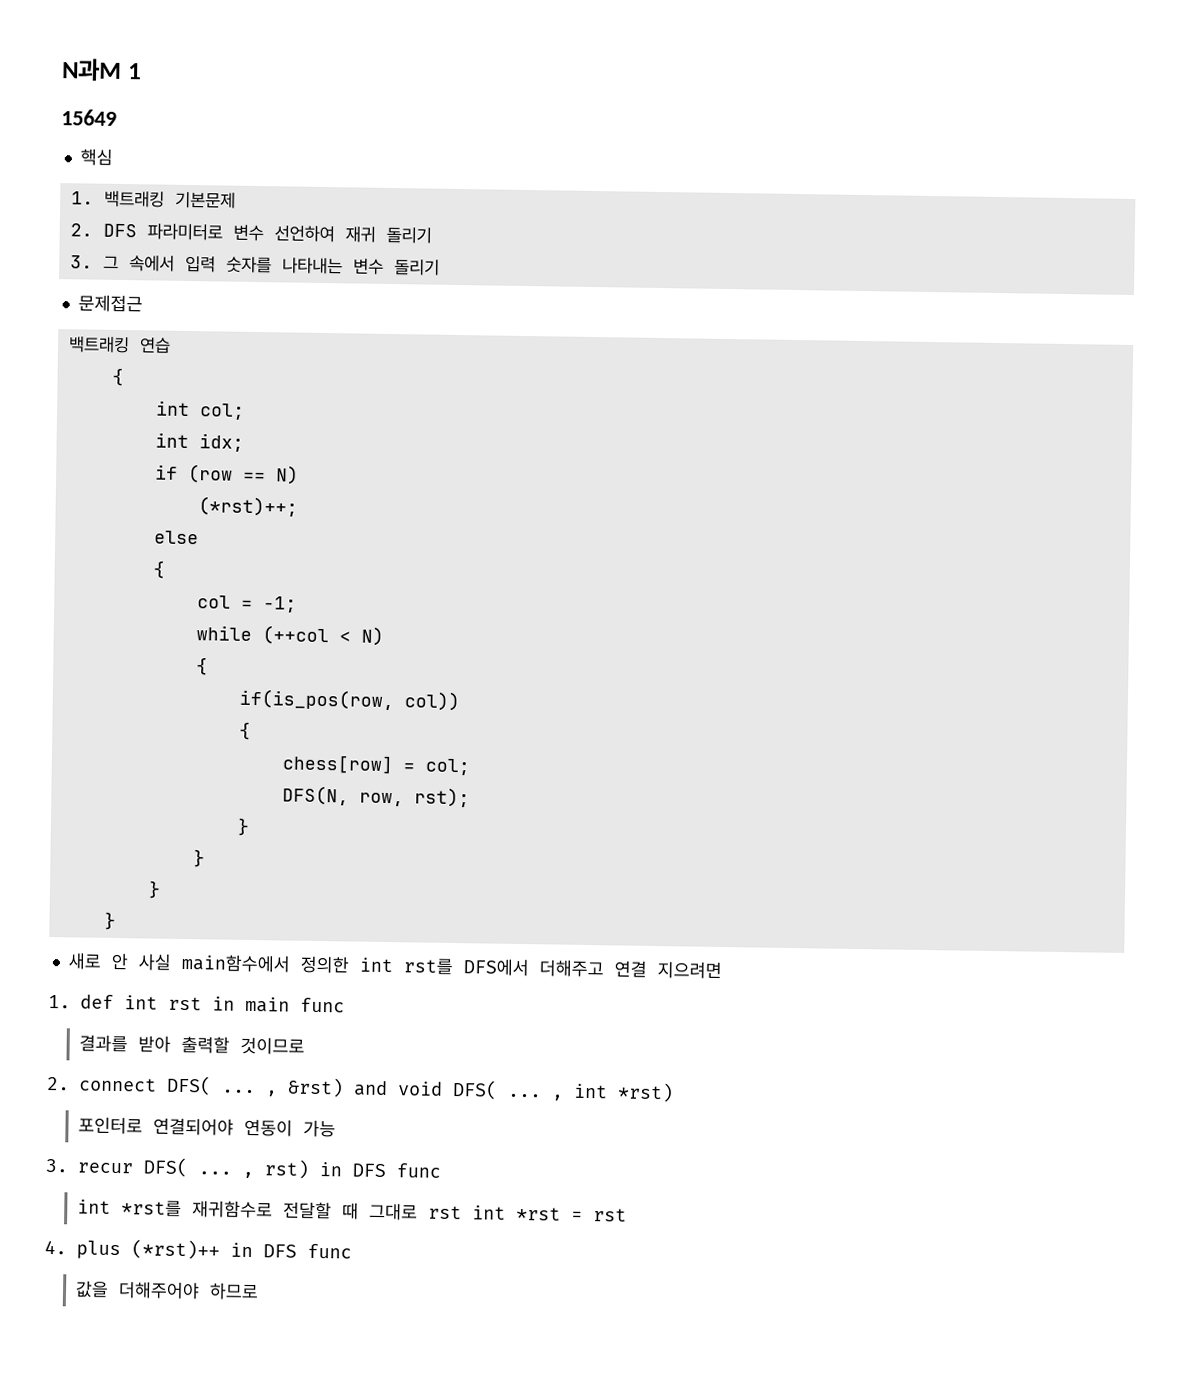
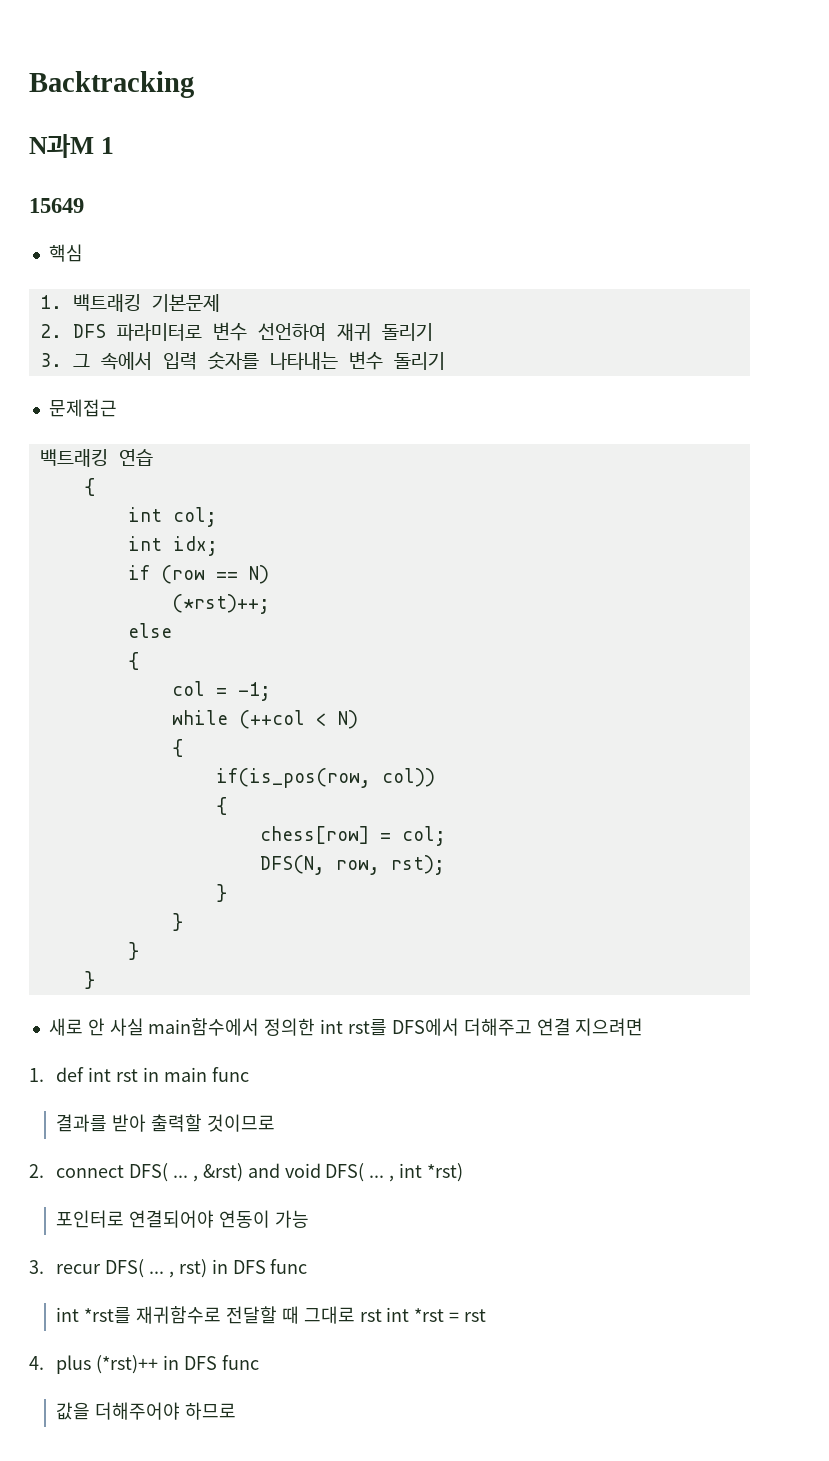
+ Backtracking

